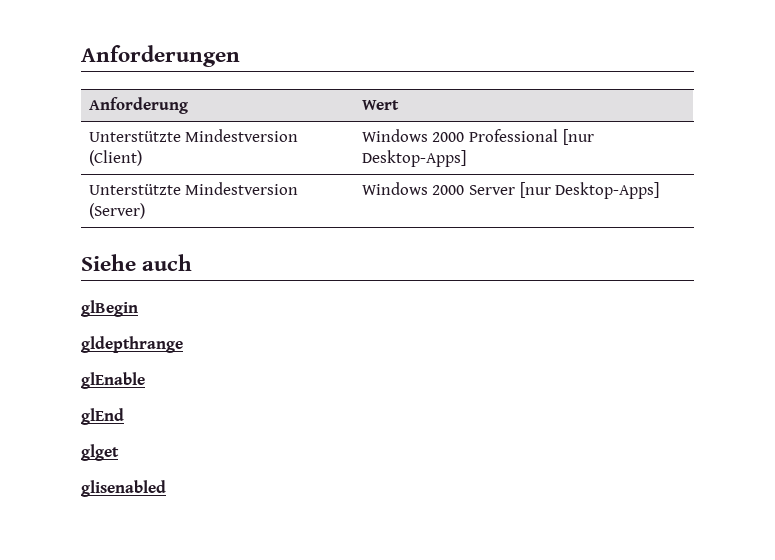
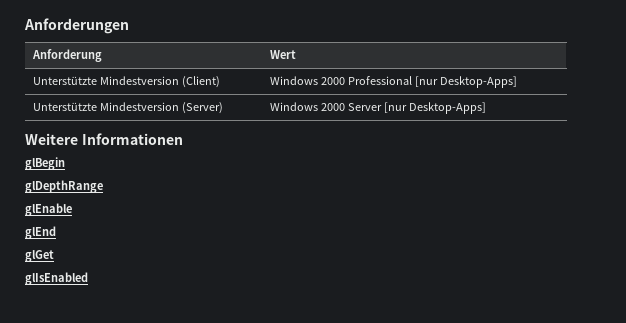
- Siehe auch
+ Weitere Informationen
- gldepthrange
+ glDepthRange
- glget
- glisenabled
+ glGet
+ glIsEnabled

